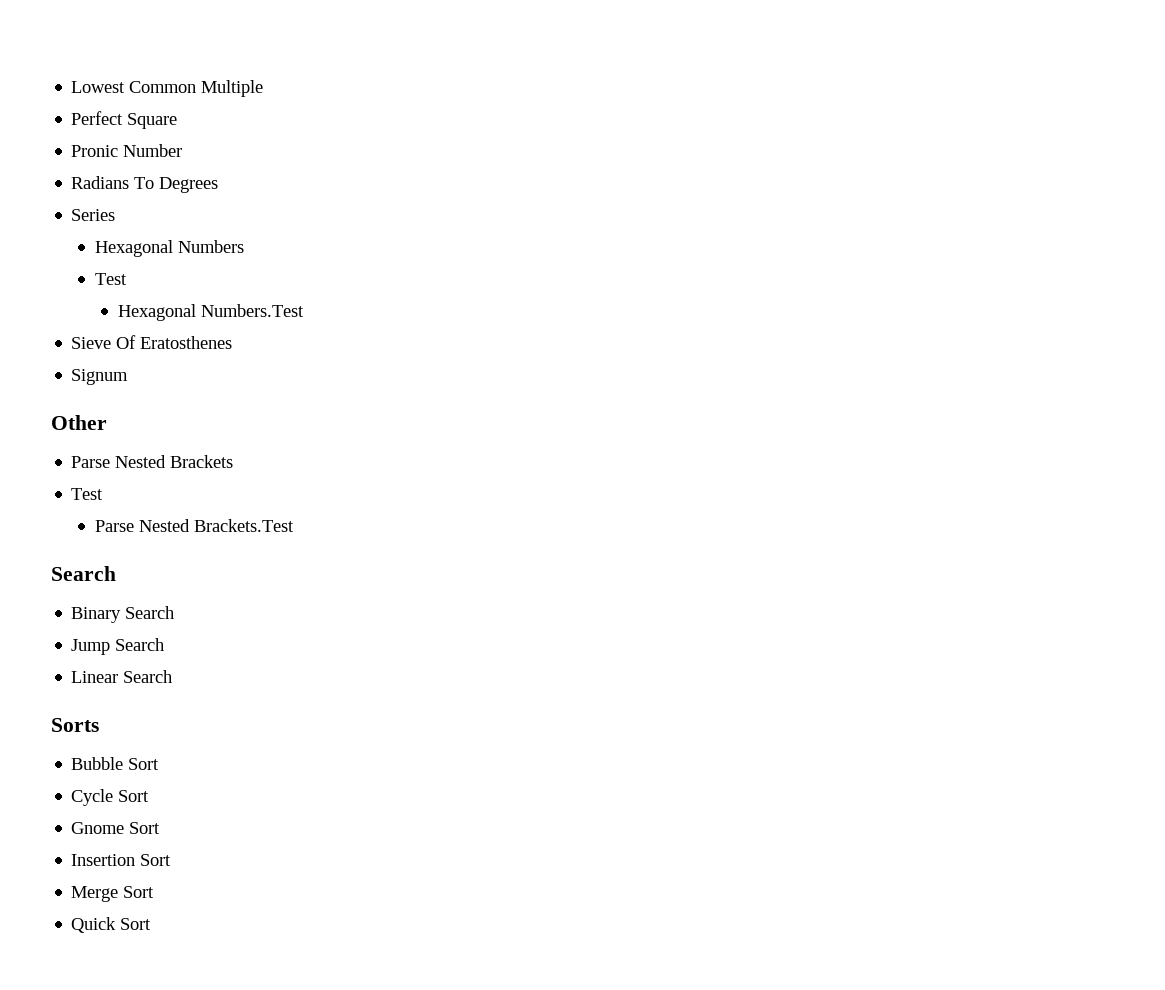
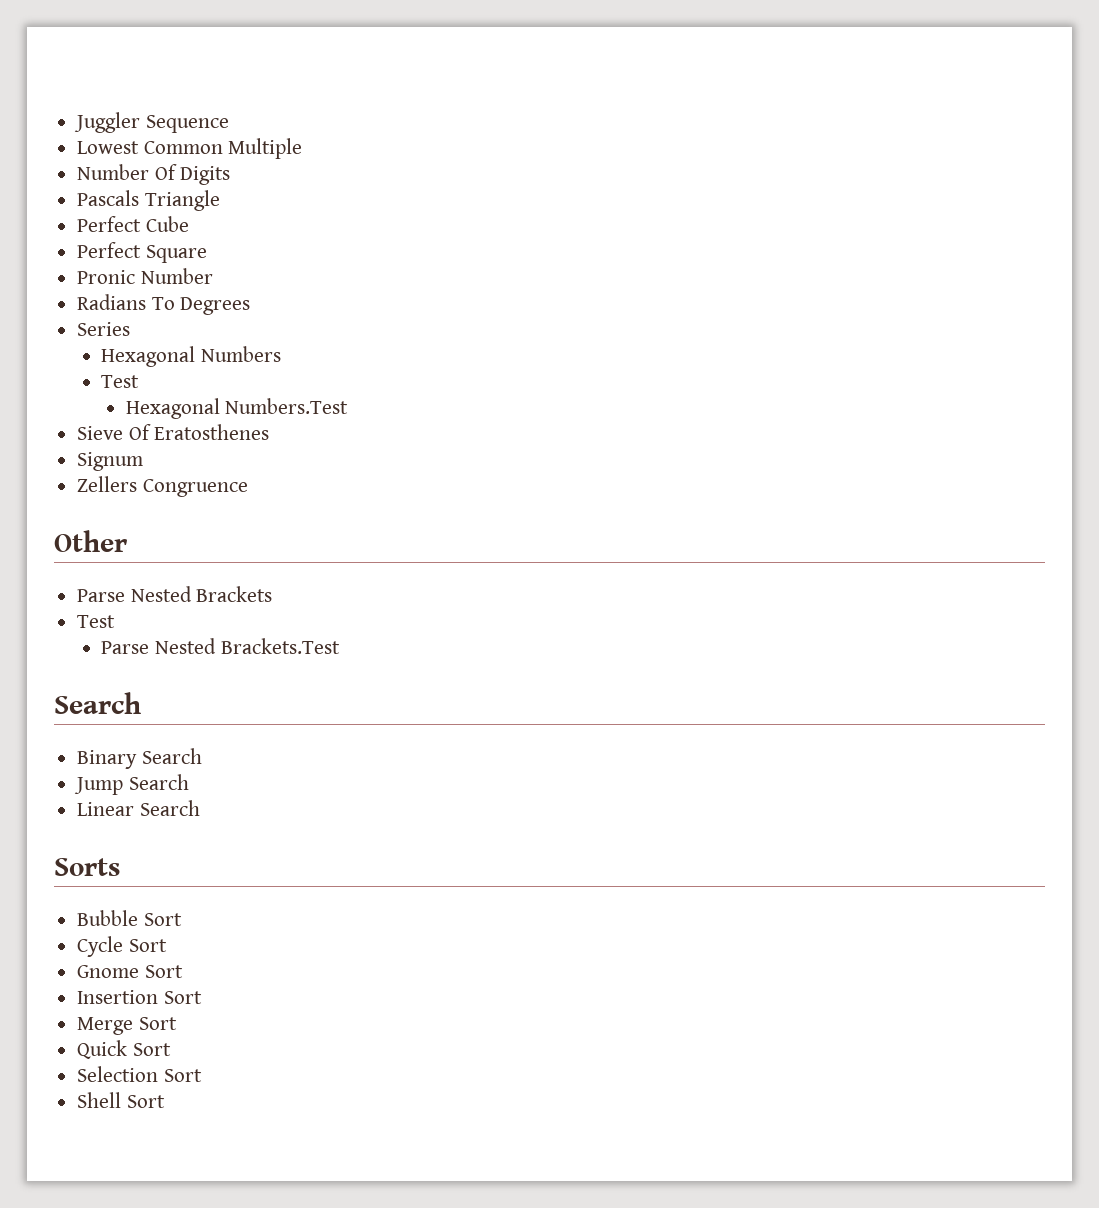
+ Juggler Sequence
+ Number Of Digits
+ Pascals Triangle
+ Perfect Cube
+ Zellers Congruence
+ Selection Sort
+ Shell Sort

